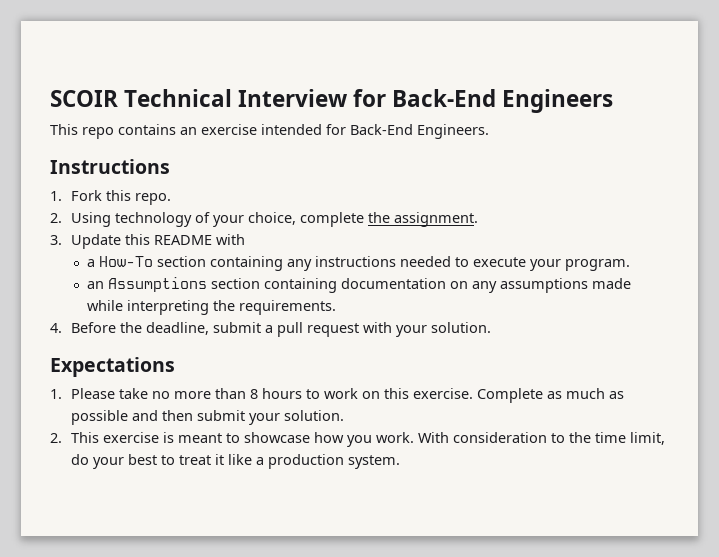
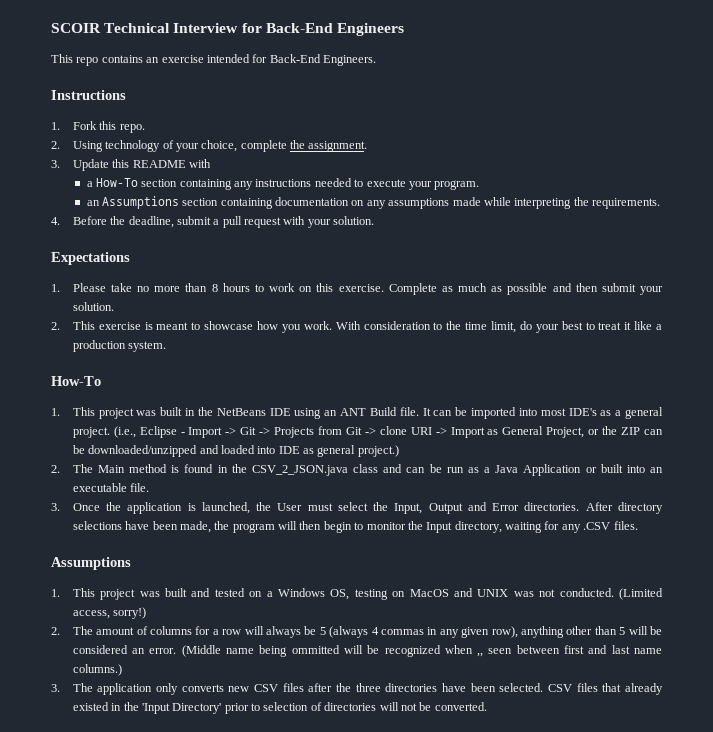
  With consideration to the time limit, do your best to treat it like a production system.
+ How-To
+ 1. This project was built in the NetBeans IDE using an ANT Build file. It can be imported into most IDE's as a general project. (i.e., Eclipse - Import -> Git -> Projects from Git -> clone URI -> Import as General Project, or the ZIP can be downloaded/unzipped and loaded into IDE as general project.)
+ 2. The Main method is found in the CSV_2_JSON.java class and can be run as a Java Application or built into an executable file.
+ 3. Once the application is launched, the User must select the Input, Output and Error directories. After directory selections have been made, the program will then begin to monitor the Input directory, waiting for any .CSV files.
+ Assumptions
+ 1. This project was built and tested on a Windows OS, testing on MacOS and UNIX was not conducted. (Limited access, sorry!)
+ 2. The amount of columns for a row will always be 5 (always 4 commas in any given row), anything other than 5 will be considered an error. (Middle name being ommitted will be recognized when ,, seen between first and last name columns.)
+ 3. The application only converts new CSV files after the three directories have been selected. CSV files that already existed in the 'Input Directory' prior to selection of directories will not be converted.

